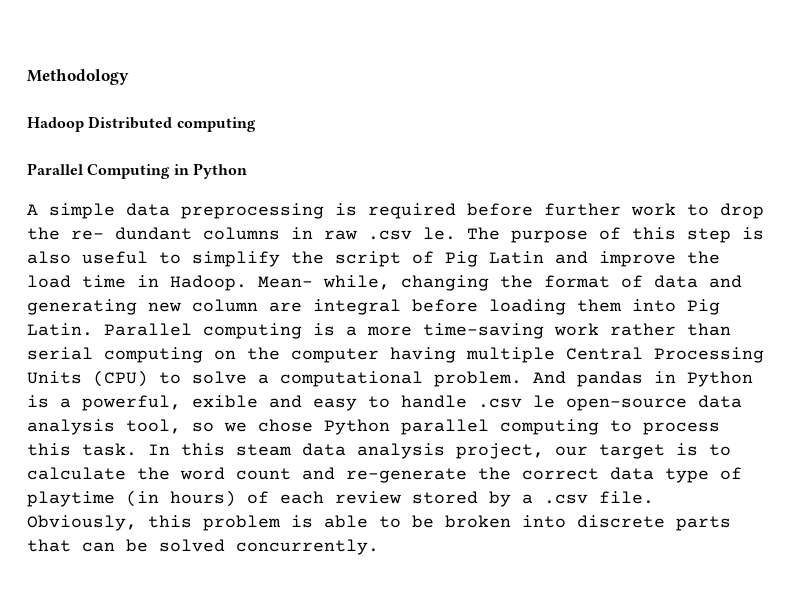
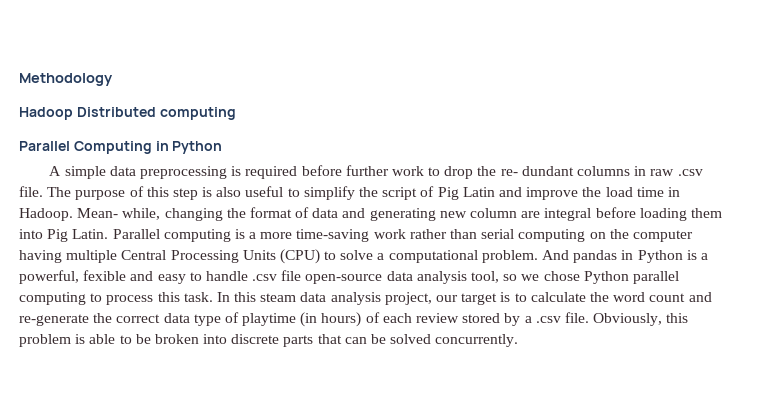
- A simple data preprocessing is required before further work to drop the re- dundant columns in raw .csv le.
+ A simple data preprocessing is required before further work to drop the re- dundant columns in raw .csv file.
- And pandas in Python is a powerful, exible and easy to handle .csv le open-source data analysis tool, so we chose Python parallel computing to process this task.
+ And pandas in Python is a powerful, fexible and easy to handle .csv file open-source data analysis tool, so we chose Python parallel computing to process this task.

